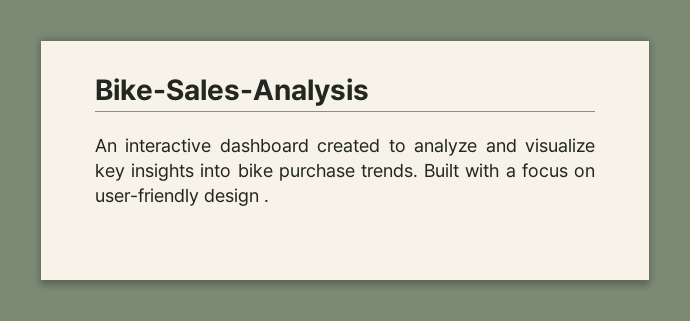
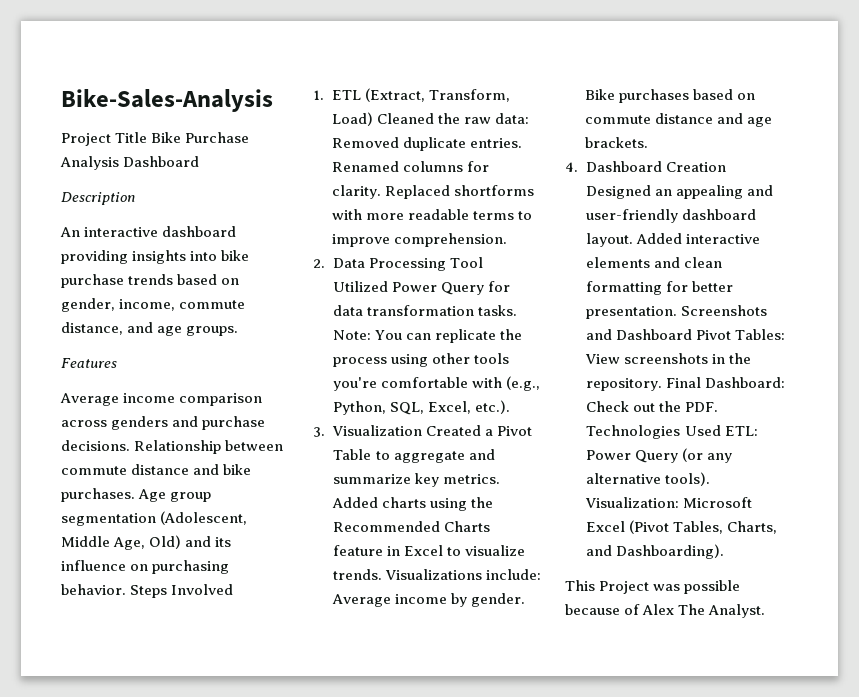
- An interactive dashboard created to analyze and visualize key insights into bike purchase trends. Built with a focus on user-friendly design .
+ Project Title Bike Purchase Analysis Dashboard
+ Description
+ An interactive dashboard providing insights into bike purchase trends based on gender, income, commute distance, and age groups.
+ Features
+ Average income comparison across genders and purchase decisions. Relationship between commute distance and bike purchases. Age group segmentation (Adolescent, Middle Age, Old) and its influence on purchasing behavior. Steps Involved
+ 1. ETL (Extract, Transform, Load) Cleaned the raw data: Removed duplicate entries. Renamed columns for clarity. Replaced shortforms with more readable terms to improve comprehension.
+ 2. Data Processing Tool Utilized Power Query for data transformation tasks. Note: You can replicate the process using other tools you're comfortable with (e.g., Python, SQL, Excel, etc.).
+ 3. Visualization Created a Pivot Table to aggregate and summarize key metrics. Added charts using the Recommended Charts feature in Excel to visualize trends. Visualizations include: Average income by gender. Bike purchases based on commute distance and age brackets.
+ 4. Dashboard Creation Designed an appealing and user-friendly dashboard layout. Added interactive elements and clean formatting for better presentation. Screenshots and Dashboard Pivot Tables: View screenshots in the repository. Final Dashboard: Check out the PDF. Technologies Used ETL: Power Query (or any alternative tools). Visualization: Microsoft Excel (Pivot Tables, Charts, and Dashboarding).
+ This Project was possible because of Alex The Analyst.

